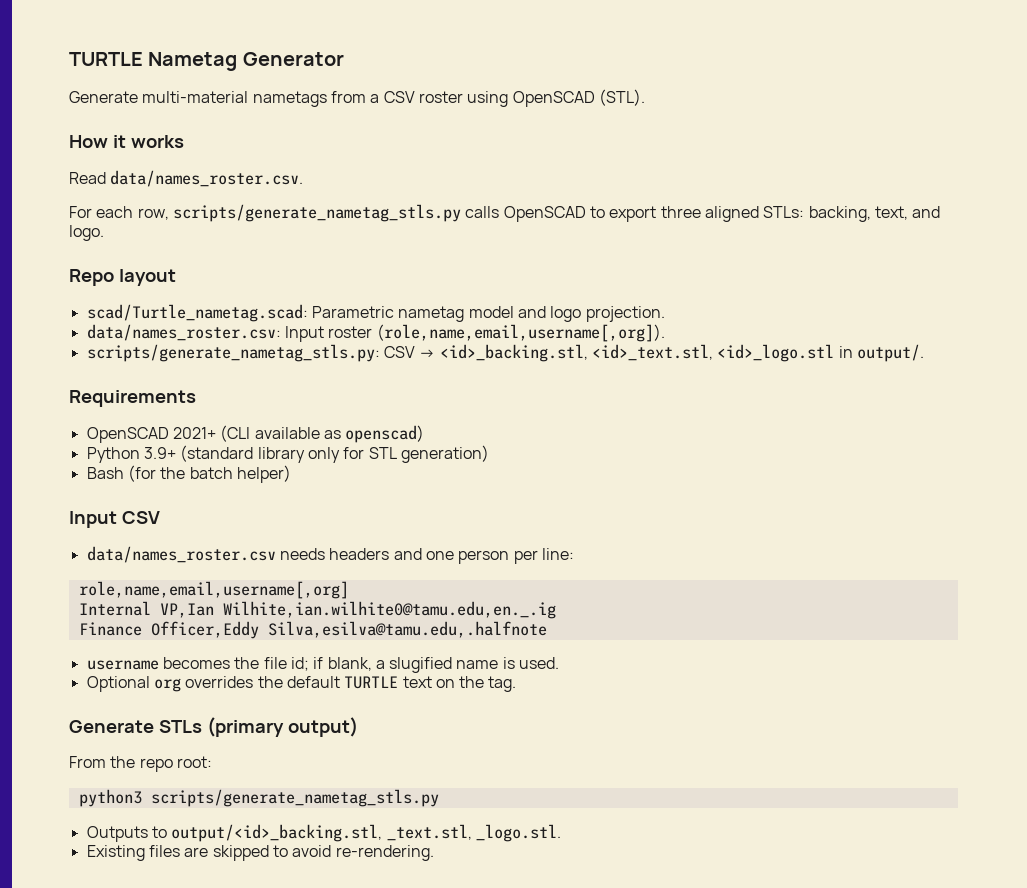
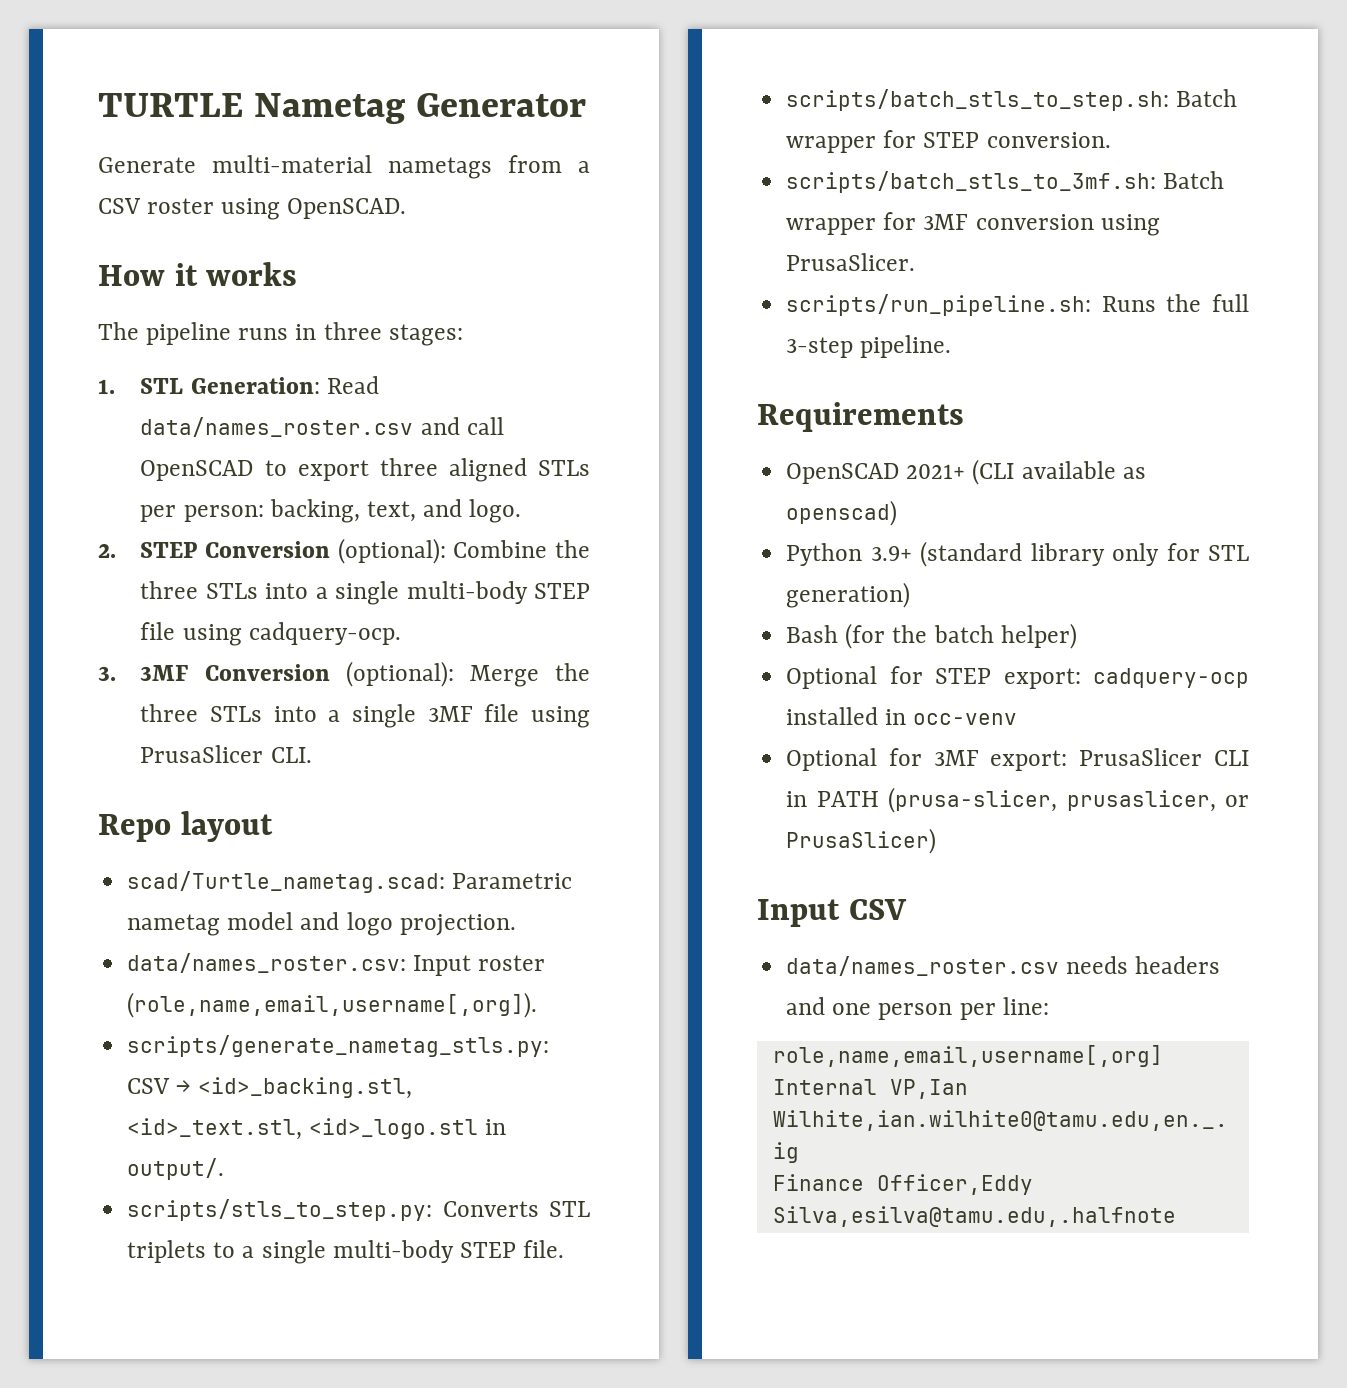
- Generate multi-material nametags from a CSV roster using OpenSCAD (STL).
+ Generate multi-material nametags from a CSV roster using OpenSCAD.
- Read data/names_roster.csv.
- For each row, scripts/generate_nametag_stls.py calls OpenSCAD to export three aligned STLs: backing, text, and logo.
+ The pipeline runs in three stages:
+ 1. STL Generation: Read data/names_roster.csv and call OpenSCAD to export three aligned STLs per person: backing, text, and logo.
+ 2. STEP Conversion (optional): Combine the three STLs into a single multi-body STEP file using cadquery-ocp.
+ 3. 3MF Conversion (optional): Merge the three STLs into a single 3MF file using PrusaSlicer CLI.
+ scripts/stls_to_step.py: Converts STL triplets to a single multi-body STEP file.
+ scripts/batch_stls_to_step.sh: Batch wrapper for STEP conversion.
+ scripts/batch_stls_to_3mf.sh: Batch wrapper for 3MF conversion using PrusaSlicer.
+ scripts/run_pipeline.sh: Runs the full 3-step pipeline.
+ Optional for STEP export: cadquery-ocp installed in occ-venv
+ Optional for 3MF export: PrusaSlicer CLI in PATH (prusa-slicer, prusaslicer, or PrusaSlicer)
- username becomes the file id; if blank, a slugified name is used.
- Optional org overrides the default TURTLE text on the tag.
- Generate STLs (primary output)
- From the repo root:
- python3 scripts/generate_nametag_stls.py
- Outputs to output/<id>_backing.stl, _text.stl, _logo.stl.
- Existing files are skipped to avoid re-rendering.

